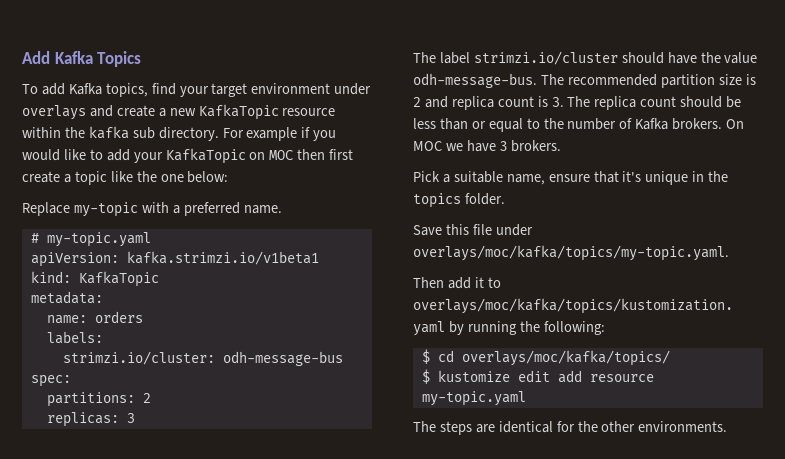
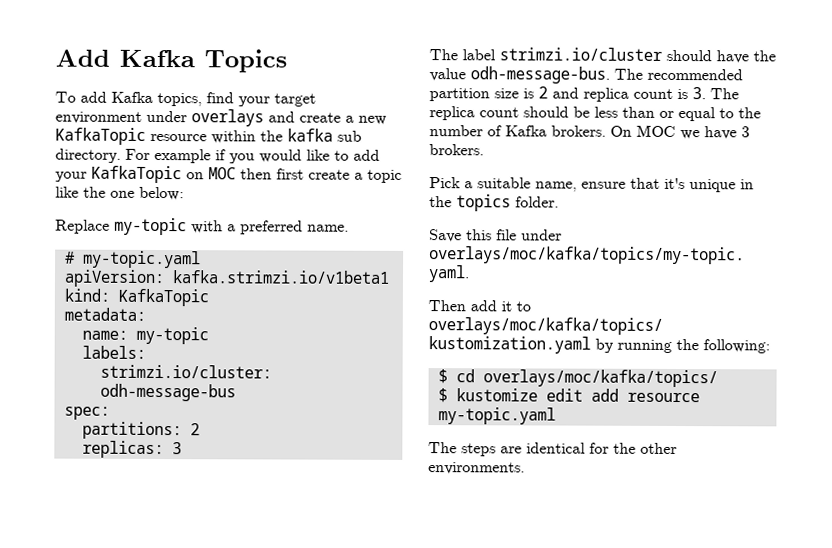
- name: orders
+ name: my-topic

